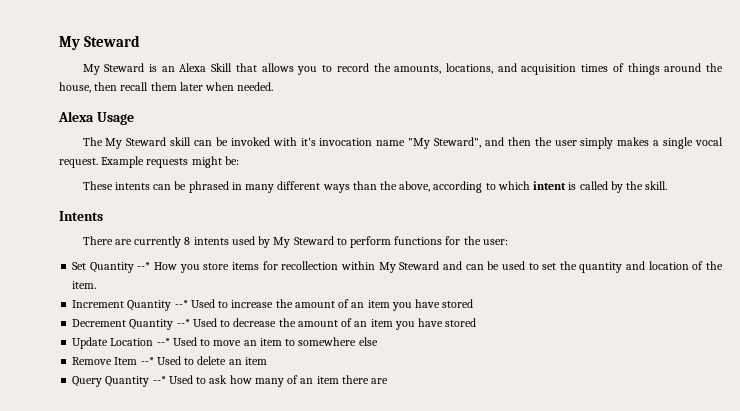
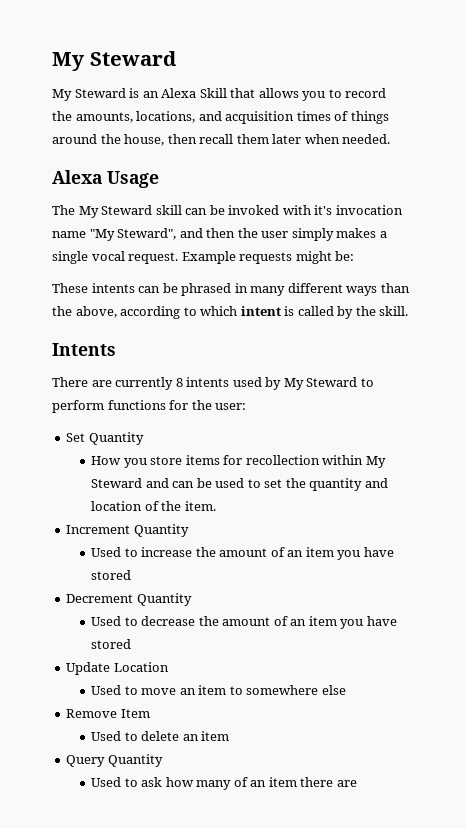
- Set Quantity --* How you store items for recollection within My Steward and can be used to set the quantity and location of the item.
+ Set Quantity
+ How you store items for recollection within My Steward and can be used to set the quantity and location of the item.
- Increment Quantity --* Used to increase the amount of an item you have stored
+ Increment Quantity
+ Used to increase the amount of an item you have stored
- Decrement Quantity --* Used to decrease the amount of an item you have stored
+ Decrement Quantity
+ Used to decrease the amount of an item you have stored
- Update Location --* Used to move an item to somewhere else
+ Update Location
+ Used to move an item to somewhere else
- Remove Item --* Used to delete an item
+ Remove Item
+ Used to delete an item
- Query Quantity --* Used to ask how many of an item there are
+ Query Quantity
+ Used to ask how many of an item there are

